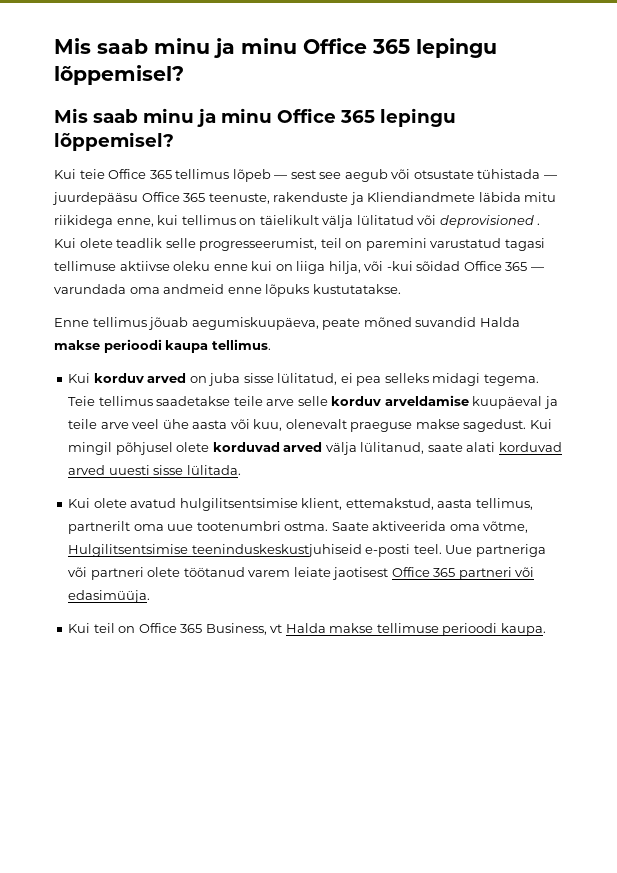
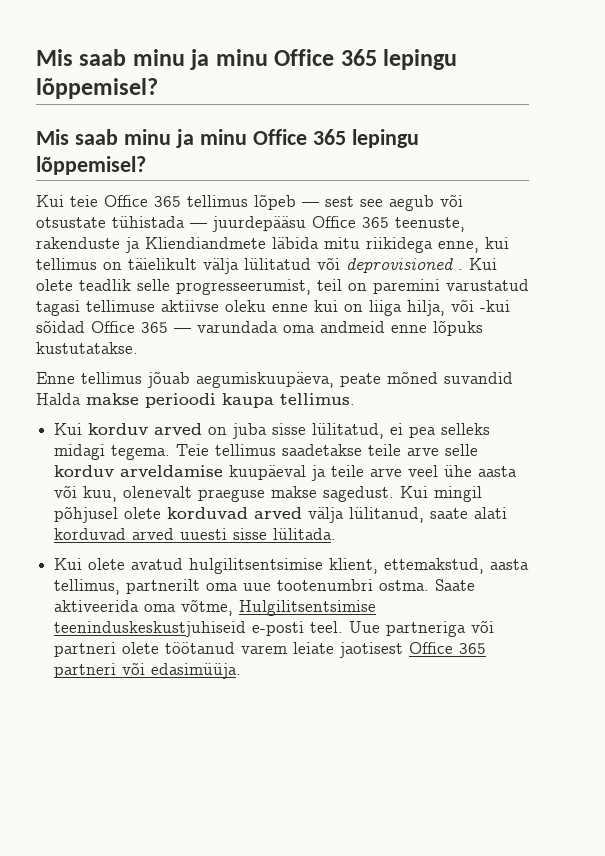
- Kui teil on Office 365 Business, vt Halda makse tellimuse perioodi kaupa.

